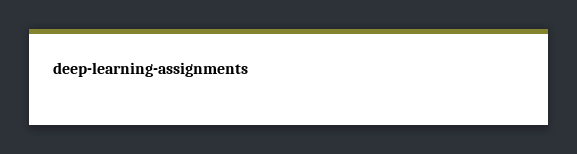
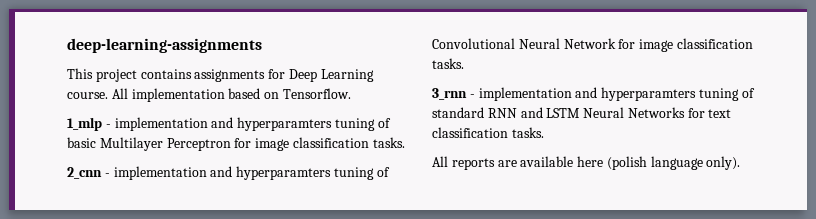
+ This project contains assignments for Deep Learning course. All implementation based on Tensorflow.
+ 1_mlp - implementation and hyperparamters tuning of basic Multilayer Perceptron for image classification tasks.
+ 2_cnn - implementation and hyperparamters tuning of Convolutional Neural Network for image classification tasks.
+ 3_rnn - implementation and hyperparamters tuning of standard RNN and LSTM Neural Networks for text classification tasks.
+ All reports are available here (polish language only).

